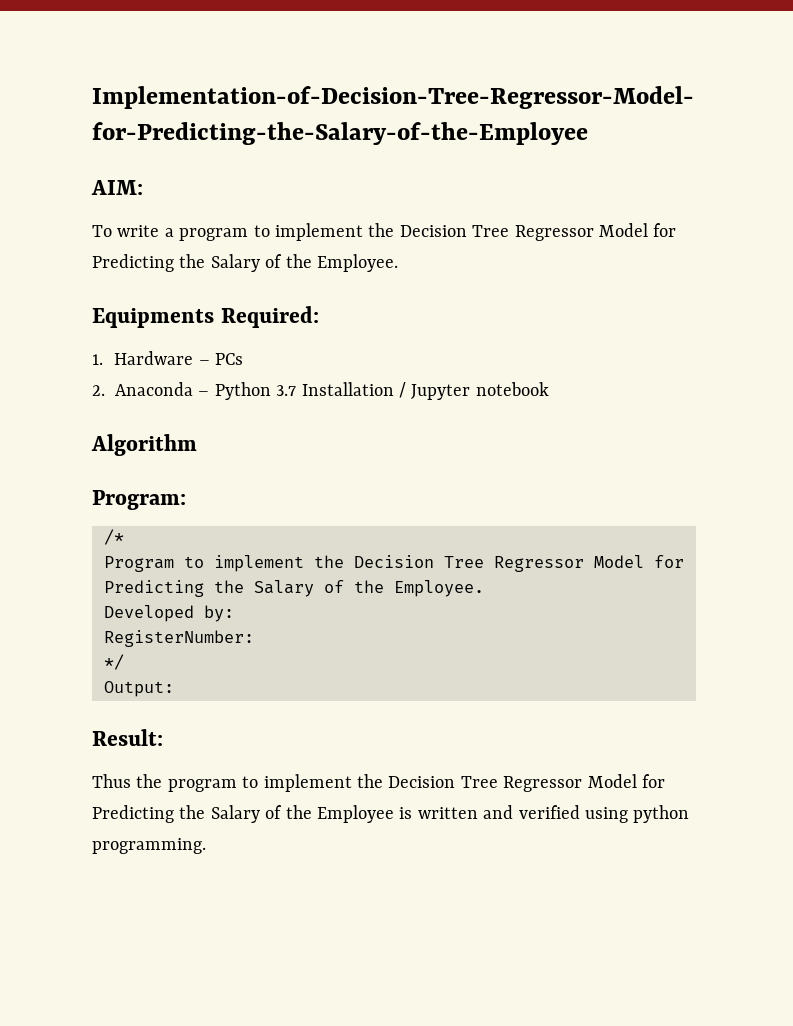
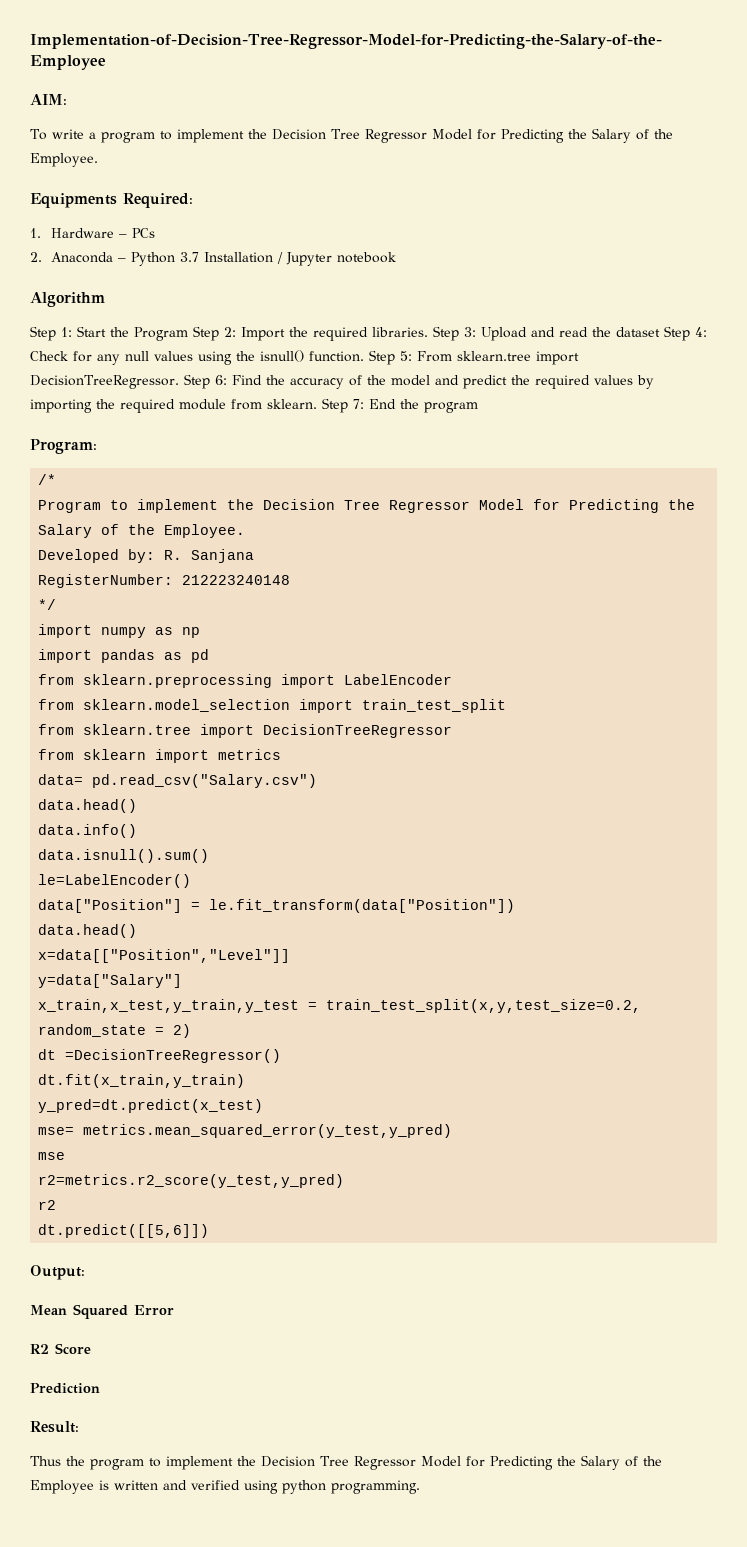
+ Step 1: Start the Program Step 2: Import the required libraries. Step 3: Upload and read the dataset Step 4: Check for any null values using the isnull() function. Step 5: From sklearn.tree import DecisionTreeRegressor. Step 6: Find the accuracy of the model and predict the required values by importing the required module from sklearn. Step 7: End the program
- Developed by:
+ Developed by: R. Sanjana
- RegisterNumber:
+ RegisterNumber: 212223240148
+ import numpy as np
+ import pandas as pd
+ from sklearn.preprocessing import LabelEncoder
+ from sklearn.model_selection import train_test_split
+ from sklearn.tree import DecisionTreeRegressor
+ from sklearn import metrics
+ data= pd.read_csv("Salary.csv")
+ data.head()
+ data.info()
+ data.isnull().sum()
+ le=LabelEncoder()
+ data["Position"] = le.fit_transform(data["Position"])
+ data.head()
+ x=data[["Position","Level"]]
+ y=data["Salary"]
+ x_train,x_test,y_train,y_test = train_test_split(x,y,test_size=0.2, random_state = 2)
+ dt =DecisionTreeRegressor()
+ dt.fit(x_train,y_train)
+ y_pred=dt.predict(x_test)
+ mse= metrics.mean_squared_error(y_test,y_pred)
+ mse
+ r2=metrics.r2_score(y_test,y_pred)
+ r2
+ dt.predict([[5,6]])
  Output:
+ Mean Squared Error
+ R2 Score
+ Prediction

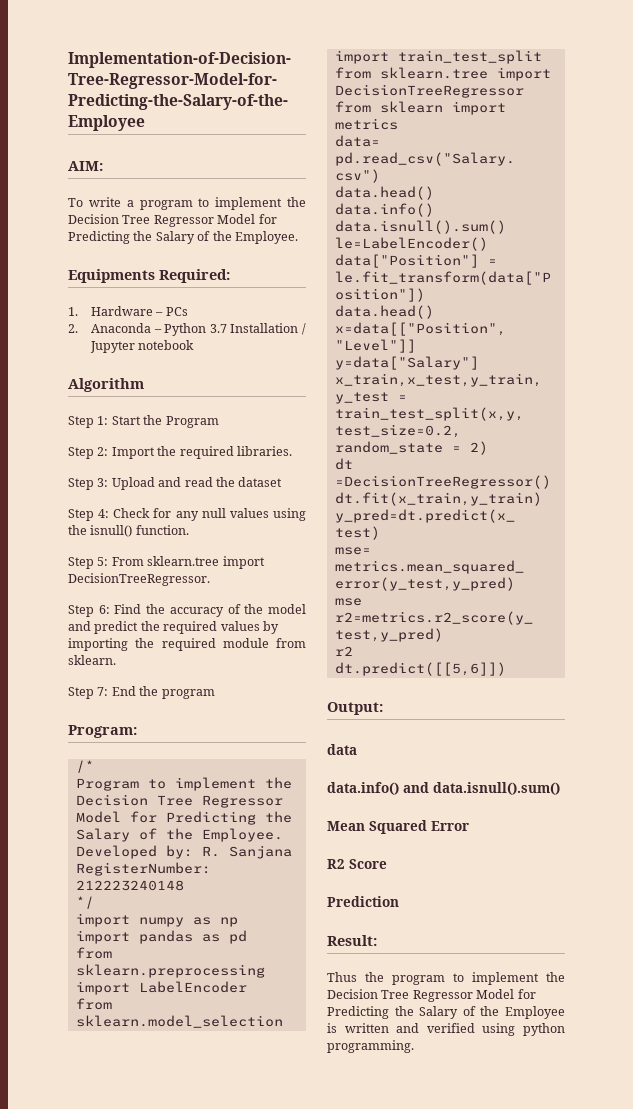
- Step 1: Start the Program Step 2: Import the required libraries. Step 3: Upload and read the dataset Step 4: Check for any null values using the isnull() function. Step 5: From sklearn.tree import DecisionTreeRegressor. Step 6: Find the accuracy of the model and predict the required values by importing the required module from sklearn. Step 7: End the program
+ Step 1: Start the Program
+ Step 2: Import the required libraries.
+ Step 3: Upload and read the dataset
+ Step 4: Check for any null values using the isnull() function.
+ Step 5: From sklearn.tree import DecisionTreeRegressor.
+ Step 6: Find the accuracy of the model and predict the required values by importing the required module from sklearn.
+ Step 7: End the program
+ data
+ data.info() and data.isnull().sum()

